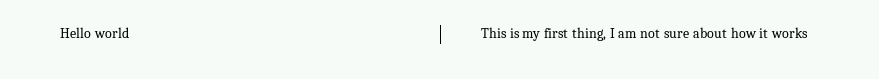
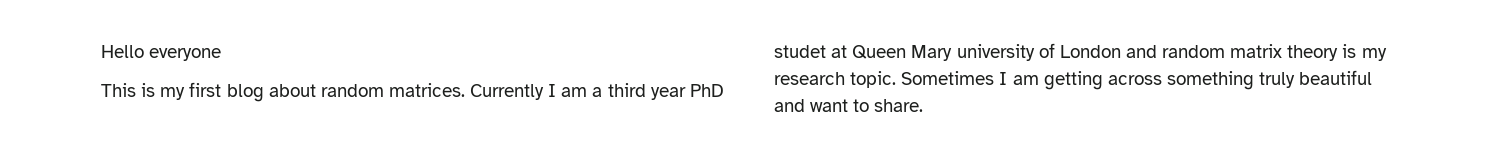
- Hello world
+ Hello everyone
- This is my first thing, I am not sure about how it works
+ This is my first blog about random matrices. Currently I am a third year PhD studet at Queen Mary university of London and random matrix theory is my research topic. Sometimes I am getting across something truly beautiful and want to share.

